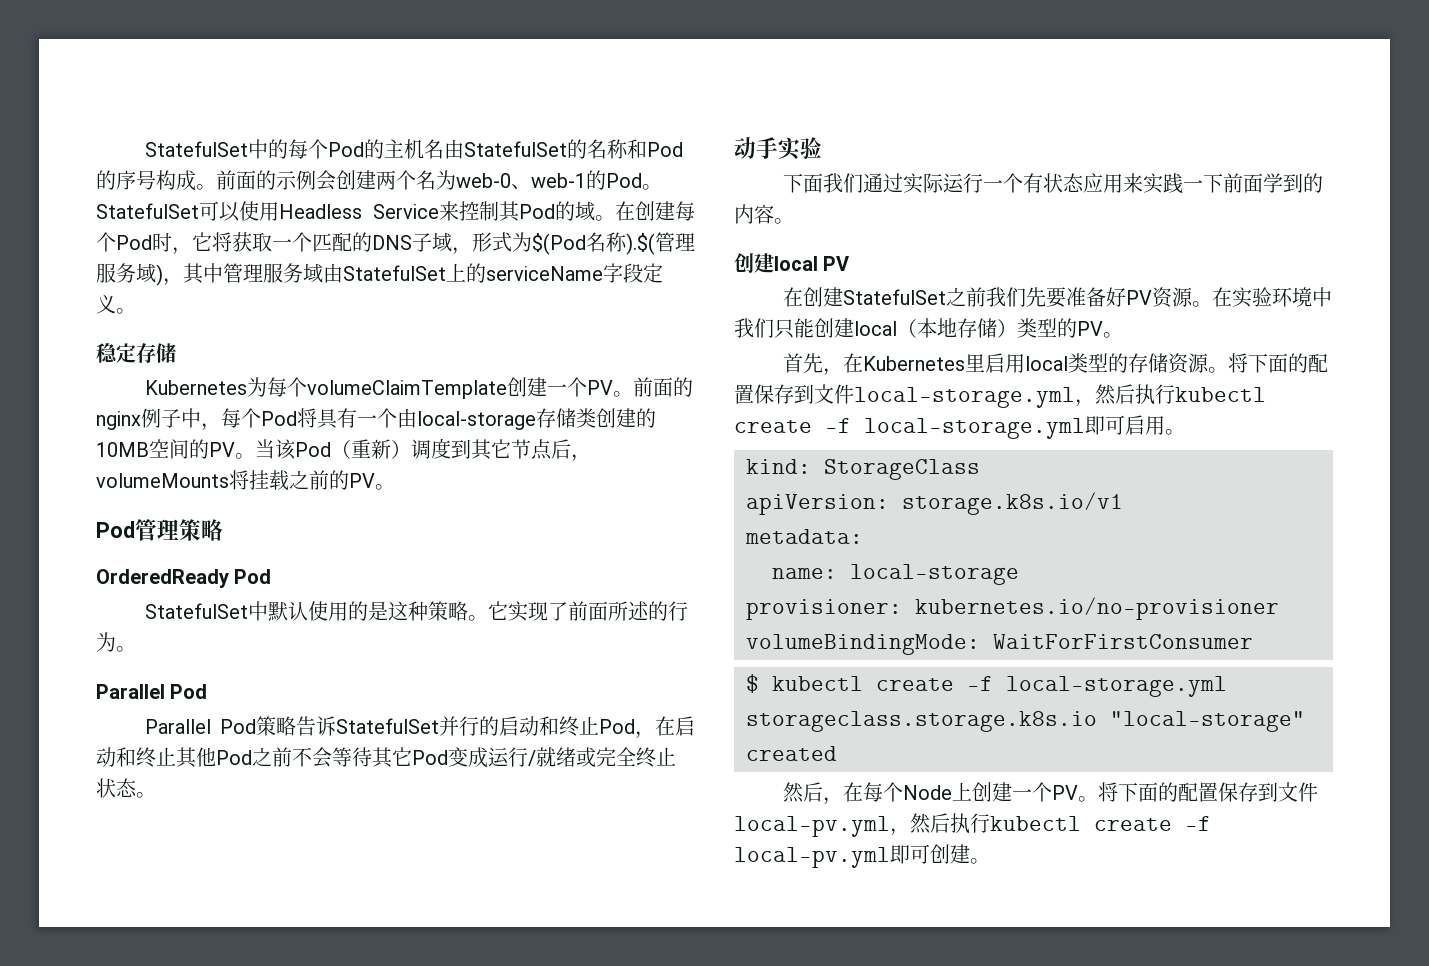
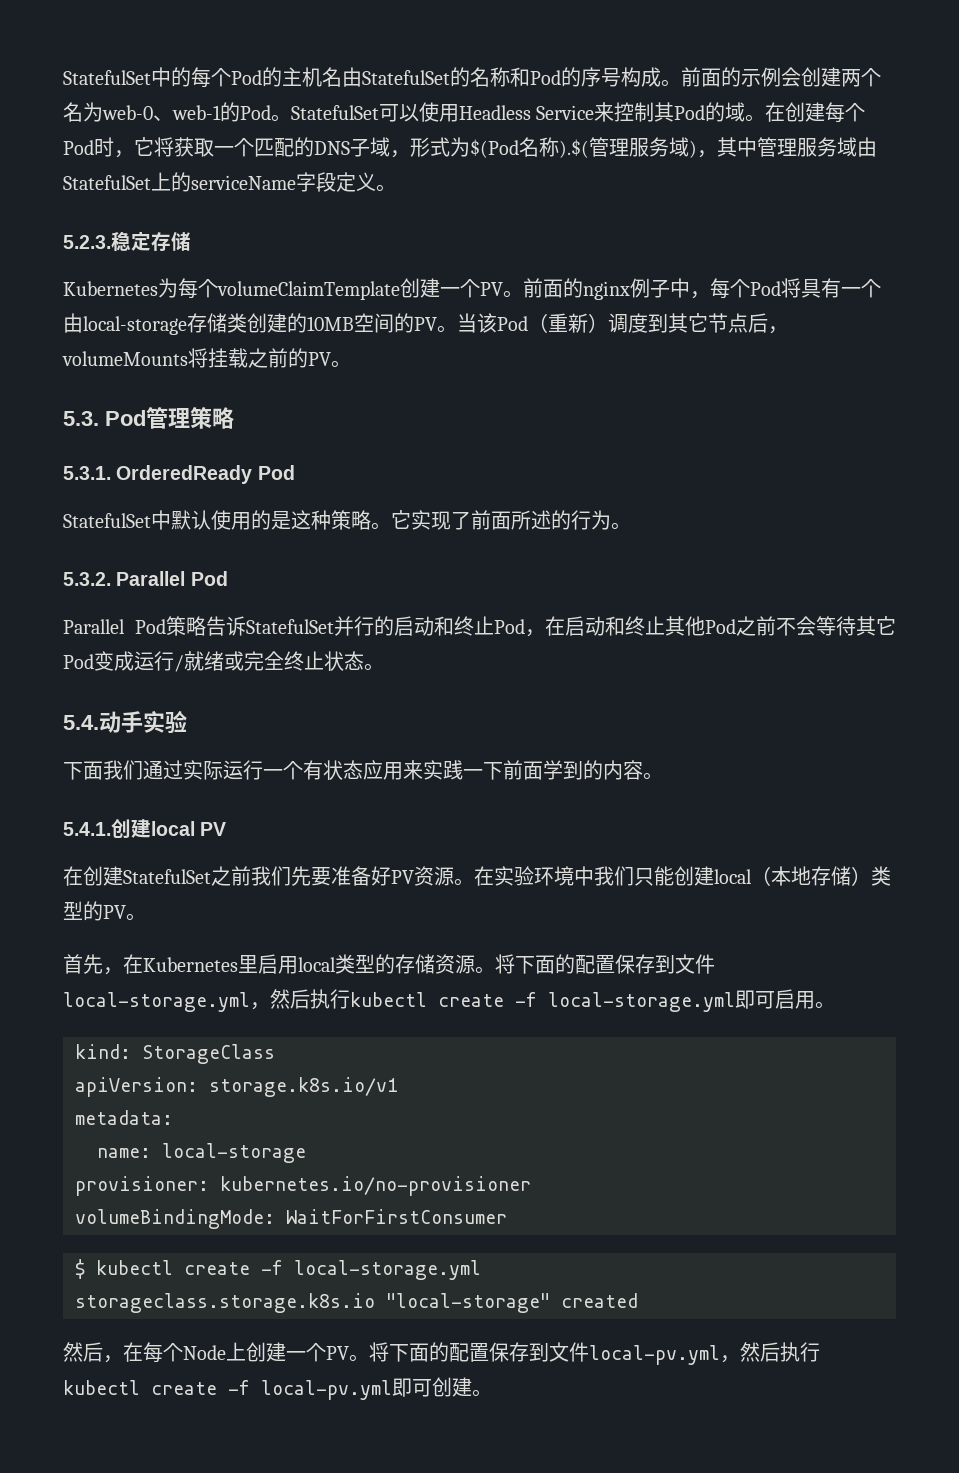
- 稳定存储
+ 5.2.3.稳定存储
- Pod管理策略
+ 5.3. Pod管理策略
- OrderedReady Pod
+ 5.3.1. OrderedReady Pod
  它实现了前面所述的行为。
- Parallel Pod
+ 5.3.2. Parallel Pod
- 动手实验
+ 5.4.动手实验
- 创建local PV
+ 5.4.1.创建local PV

